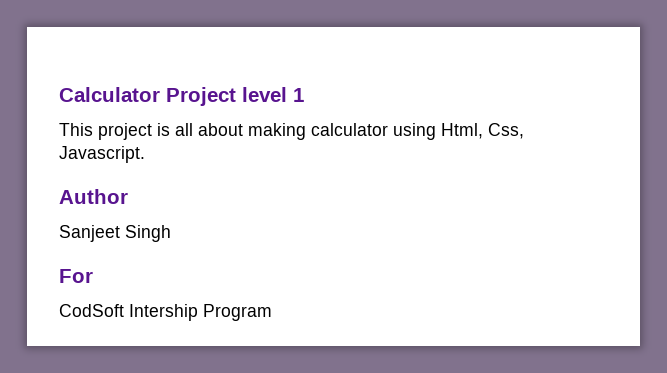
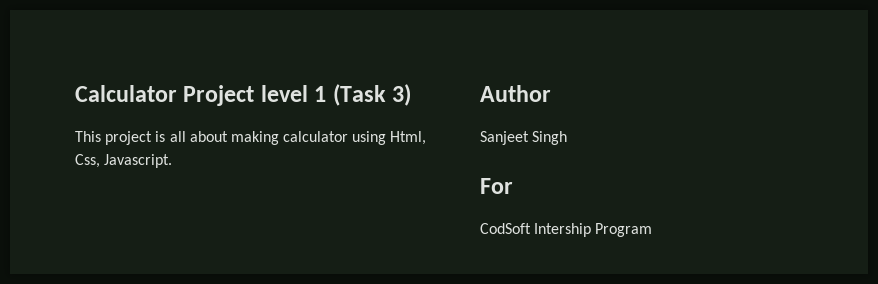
- Calculator Project level 1
+ Calculator Project level 1 (Task 3)

